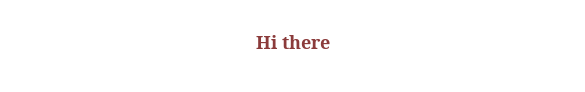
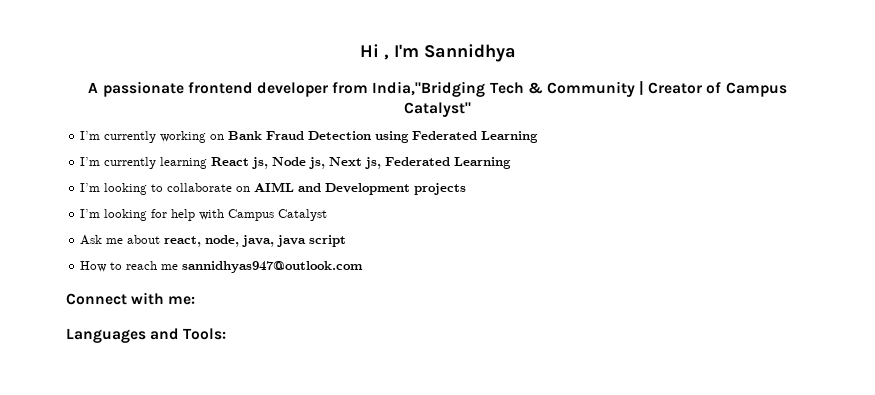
- Hi there
+ Hi , I'm Sannidhya
+ A passionate frontend developer from India,"Bridging Tech & Community | Creator of Campus Catalyst"
+ I’m currently working on Bank Fraud Detection using Federated Learning
+ I’m currently learning React js, Node js, Next js, Federated Learning
+ I’m looking to collaborate on AIML and Development projects
+ I’m looking for help with Campus Catalyst
+ Ask me about react, node, java, java script
+ How to reach me sannidhyas947@outlook.com
+ Connect with me:
+ Languages and Tools:

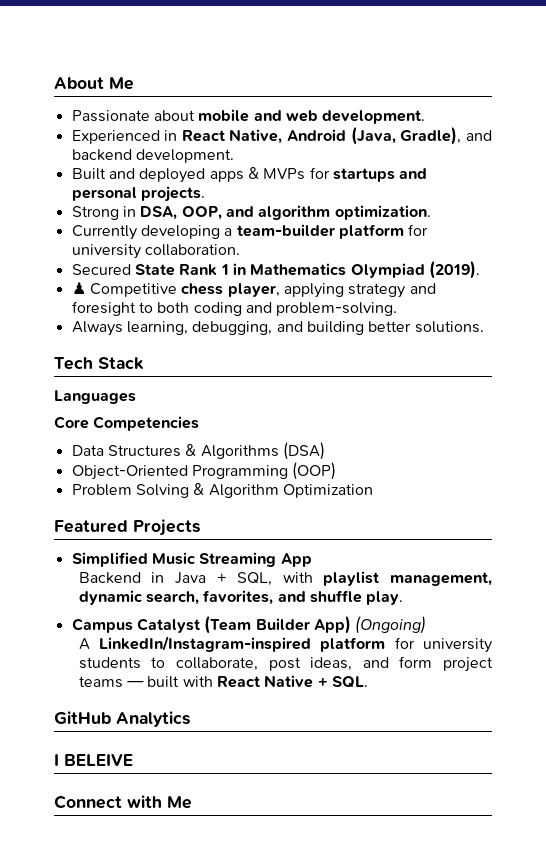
- Hi , I'm Sannidhya
- A passionate frontend developer from India,"Bridging Tech & Community | Creator of Campus Catalyst"
- I’m currently working on Bank Fraud Detection using Federated Learning
- I’m currently learning React js, Node js, Next js, Federated Learning
- I’m looking to collaborate on AIML and Development projects
- I’m looking for help with Campus Catalyst
- Ask me about react, node, java, java script
- How to reach me sannidhyas947@outlook.com
- Connect with me:
- Languages and Tools:
+ About Me
+ Passionate about mobile and web development.
+ Experienced in React Native, Android (Java, Gradle), and backend development.
+ Built and deployed apps & MVPs for startups and personal projects.
+ Strong in DSA, OOP, and algorithm optimization.
+ Currently developing a team-builder platform for university collaboration.
+ Secured State Rank 1 in Mathematics Olympiad (2019).
+ ♟ Competitive chess player, applying strategy and foresight to both coding and problem-solving.
+ Always learning, debugging, and building better solutions.
+ Tech Stack
+ Languages
+ Core Competencies
+ Data Structures & Algorithms (DSA)
+ Object-Oriented Programming (OOP)
+ Problem Solving & Algorithm Optimization
+ Featured Projects
+ Simplified Music Streaming App
+ Backend in Java + SQL, with playlist management, dynamic search, favorites, and shuffle play.
+ Campus Catalyst (Team Builder App) (Ongoing)
+ A LinkedIn/Instagram-inspired platform for university students to collaborate, post ideas, and form project teams — built with React Native + SQL.
+ GitHub Analytics
+ I BELEIVE
+ Connect with Me

